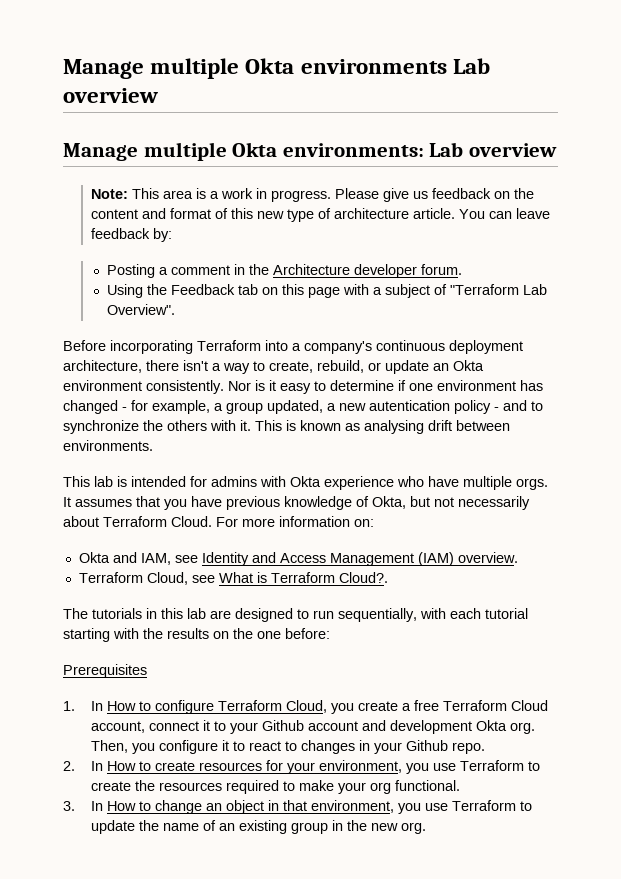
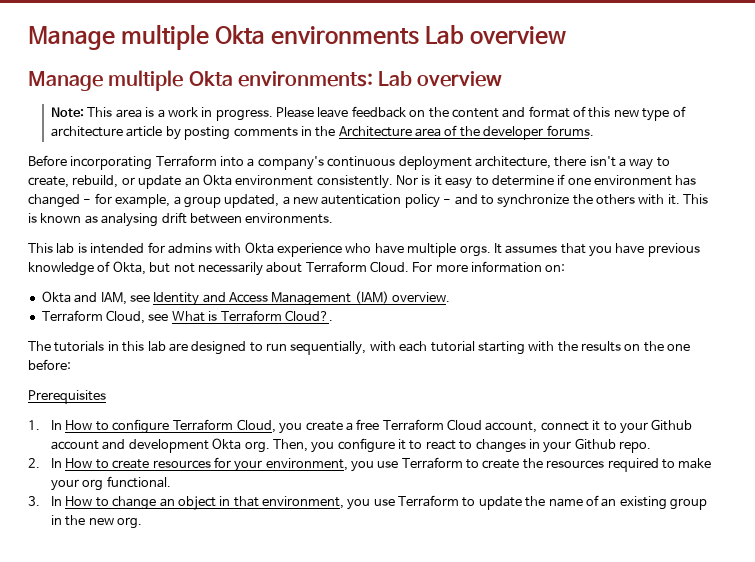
- Please give us feedback on the content and format of this new type of architecture article. You can leave feedback by:
- Posting a comment in the Architecture developer forum.
- Using the Feedback tab on this page with a subject of "Terraform Lab Overview".
+ Please leave feedback on the content and format of this new type of architecture article by posting comments in the Architecture area of the developer forums.

